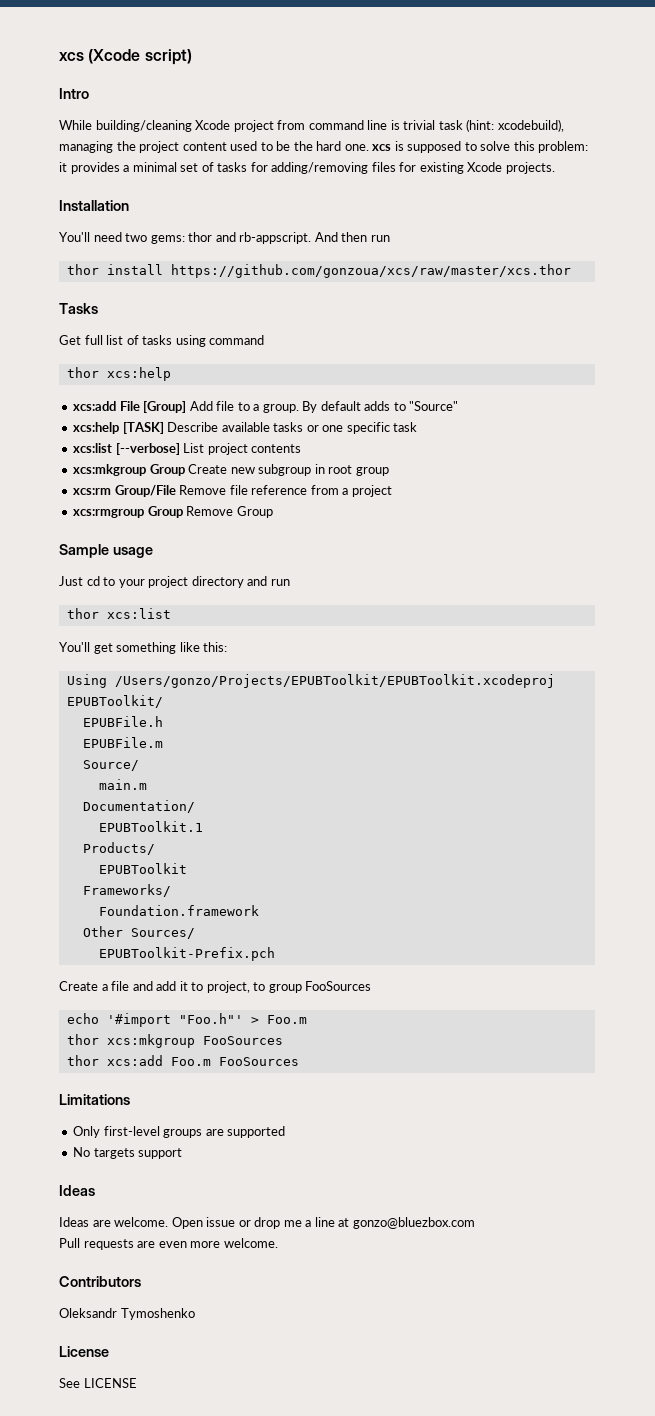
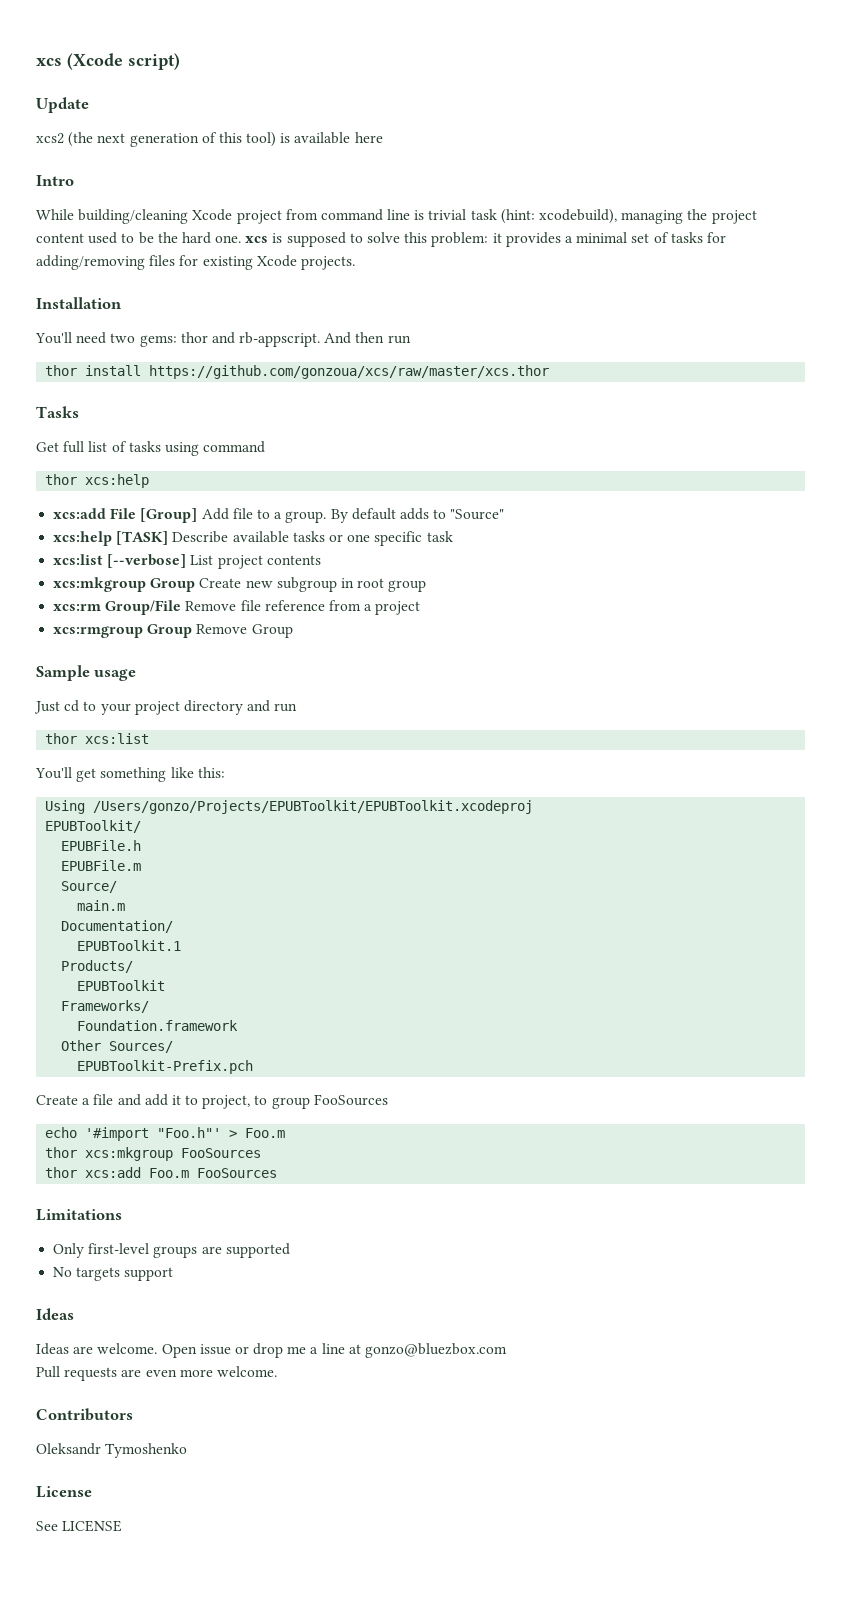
+ Update
+ xcs2 (the next generation of this tool) is available here

